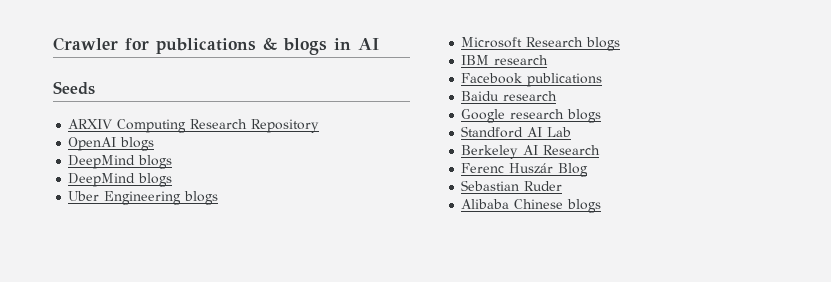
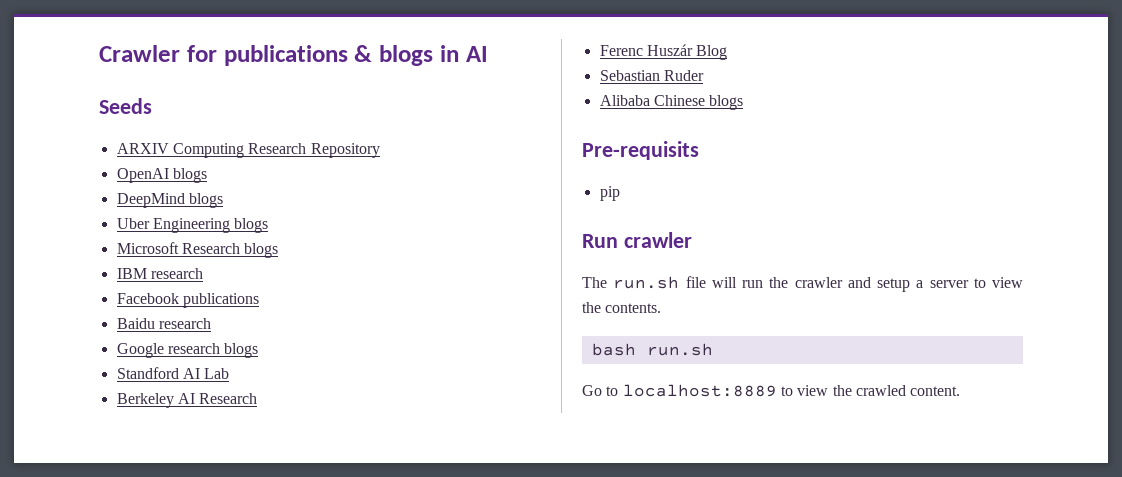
  OpenAI blogs
- DeepMind blogs
+ Pre-requisits
+ pip
+ Run crawler
+ The run.sh file will run the crawler and setup a server to view the contents.
+ bash run.sh
+ Go to localhost:8889 to view the crawled content.

